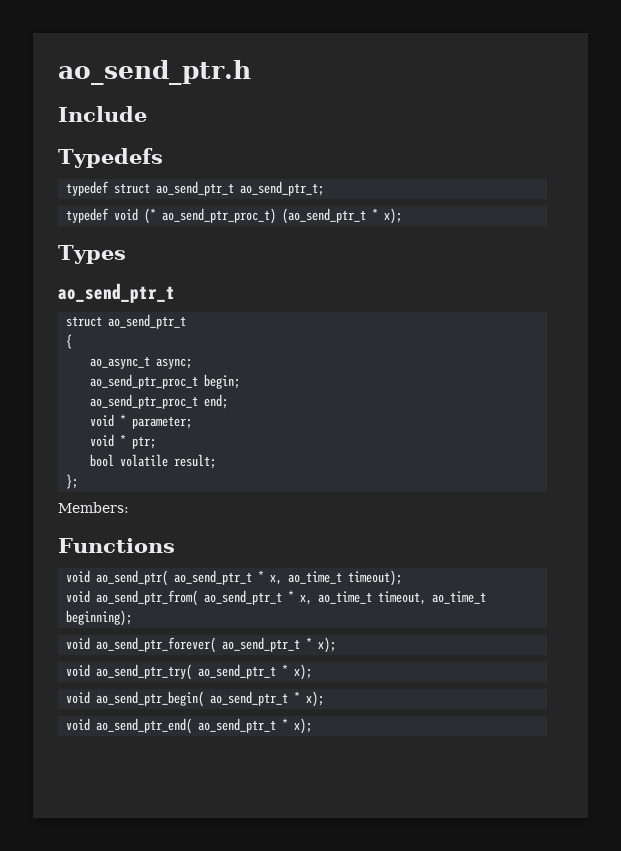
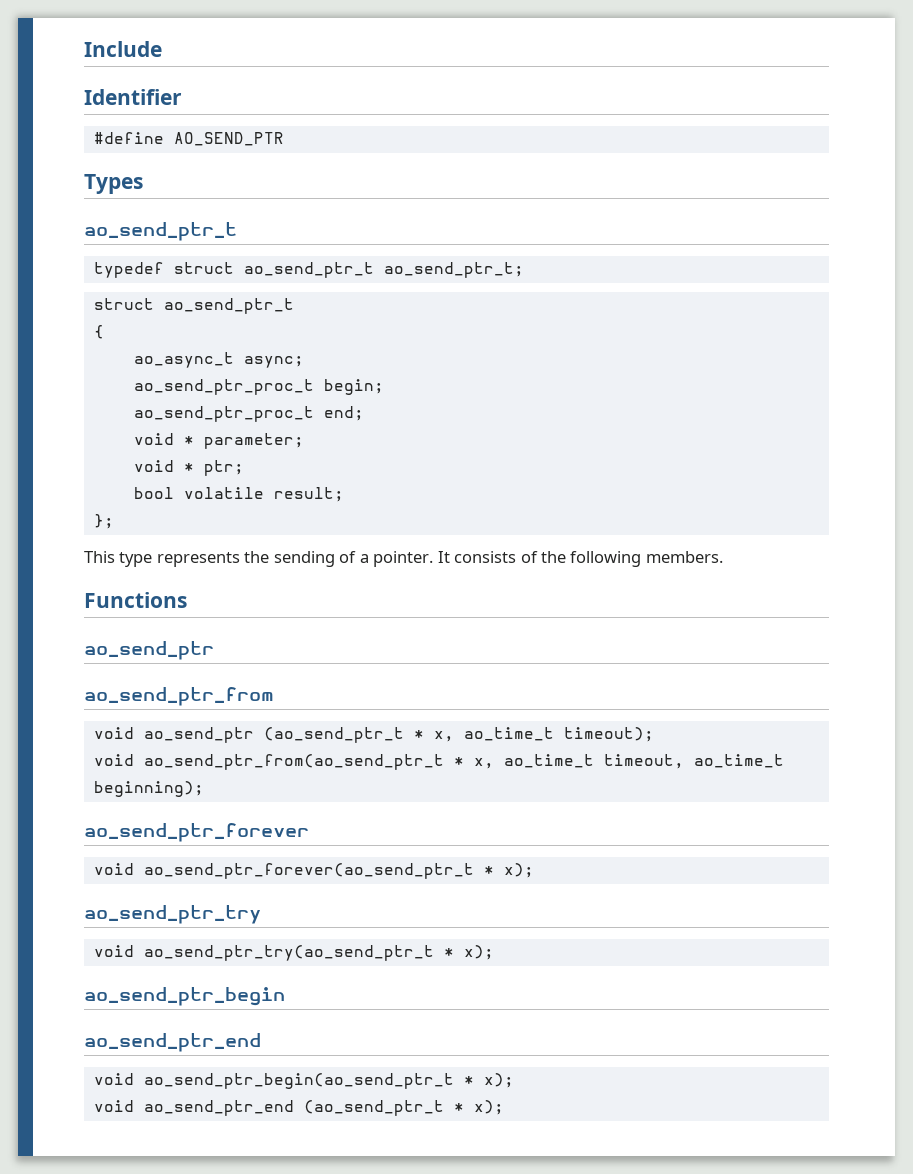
- ao_send_ptr.h
- Typedefs
+ Identifier
+ #define AO_SEND_PTR
+ Types
+ ao_send_ptr_t
- typedef void (* ao_send_ptr_proc_t) (ao_send_ptr_t * x);
- Types
- ao_send_ptr_t
- Members:
+ This type represents the sending of a pointer. It consists of the following members.
  Functions
- void ao_send_ptr( ao_send_ptr_t * x, ao_time_t timeout);
+ ao_send_ptr
+ ao_send_ptr_from
+ void ao_send_ptr (ao_send_ptr_t * x, ao_time_t timeout);
- void ao_send_ptr_from( ao_send_ptr_t * x, ao_time_t timeout, ao_time_t beginning);
+ void ao_send_ptr_from(ao_send_ptr_t * x, ao_time_t timeout, ao_time_t beginning);
- void ao_send_ptr_forever( ao_send_ptr_t * x);
- void ao_send_ptr_try( ao_send_ptr_t * x);
- void ao_send_ptr_begin( ao_send_ptr_t * x);
- void ao_send_ptr_end( ao_send_ptr_t * x);
+ ao_send_ptr_forever
+ void ao_send_ptr_forever(ao_send_ptr_t * x);
+ ao_send_ptr_try
+ void ao_send_ptr_try(ao_send_ptr_t * x);
+ ao_send_ptr_begin
+ ao_send_ptr_end
+ void ao_send_ptr_begin(ao_send_ptr_t * x);
+ void ao_send_ptr_end (ao_send_ptr_t * x);

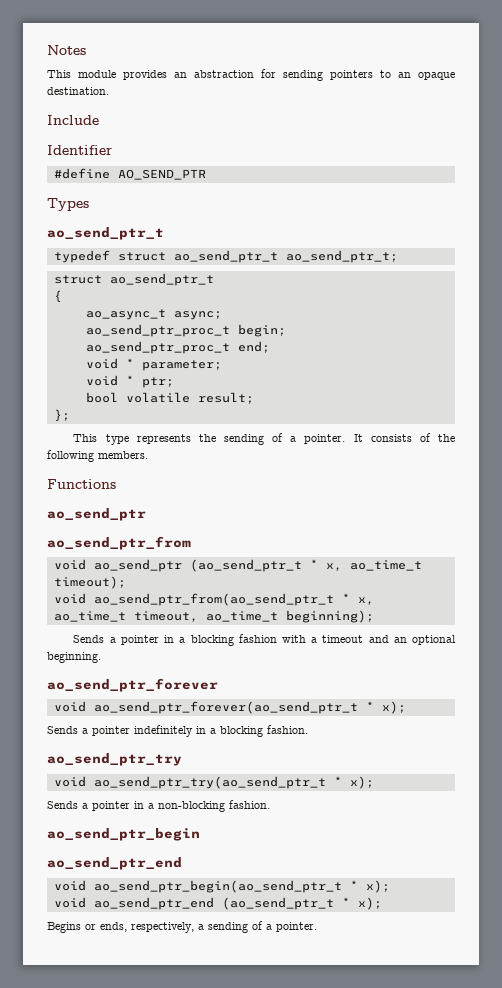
+ Notes
+ This module provides an abstraction for sending pointers to an opaque destination.
+ Sends a pointer in a blocking fashion with a timeout and an optional beginning.
+ Sends a pointer indefinitely in a blocking fashion.
+ Sends a pointer in a non-blocking fashion.
+ Begins or ends, respectively, a sending of a pointer.

